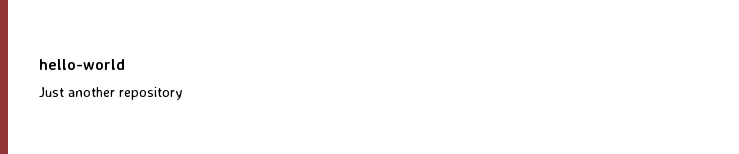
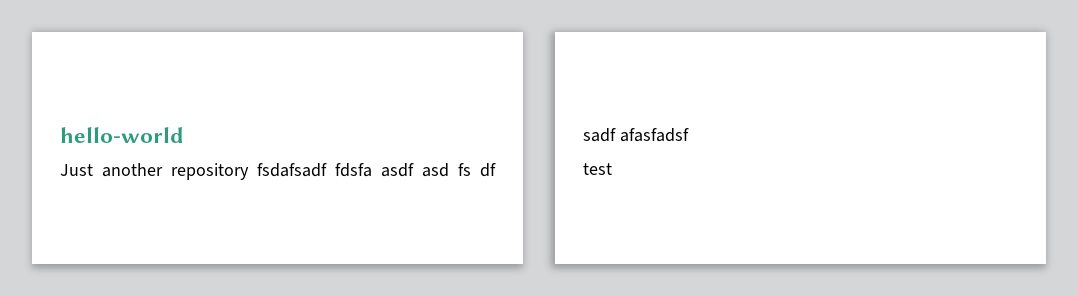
- Just another repository
+ Just another repository fsdafsadf fdsfa asdf asd fs df sadf afasfadsf
+ test

